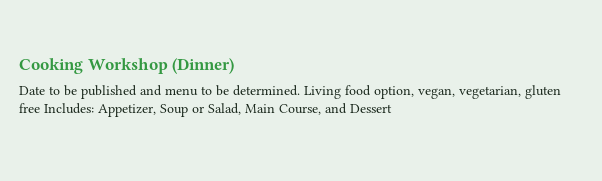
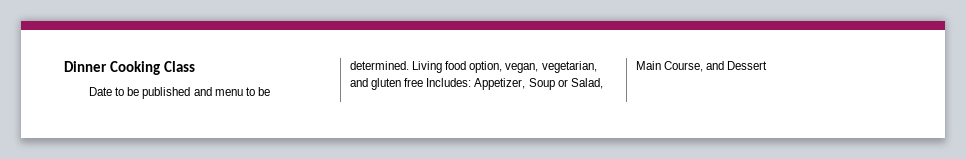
- Cooking Workshop (Dinner)
+ Dinner Cooking Class
- Living food option, vegan, vegetarian, gluten free Includes: Appetizer, Soup or Salad, Main Course, and Dessert
+ Living food option, vegan, vegetarian, and gluten free Includes: Appetizer, Soup or Salad, Main Course, and Dessert

